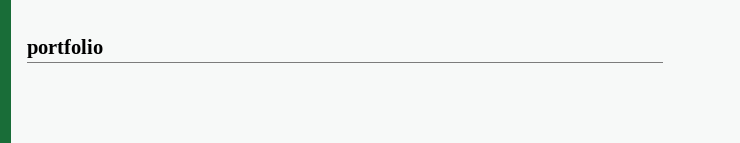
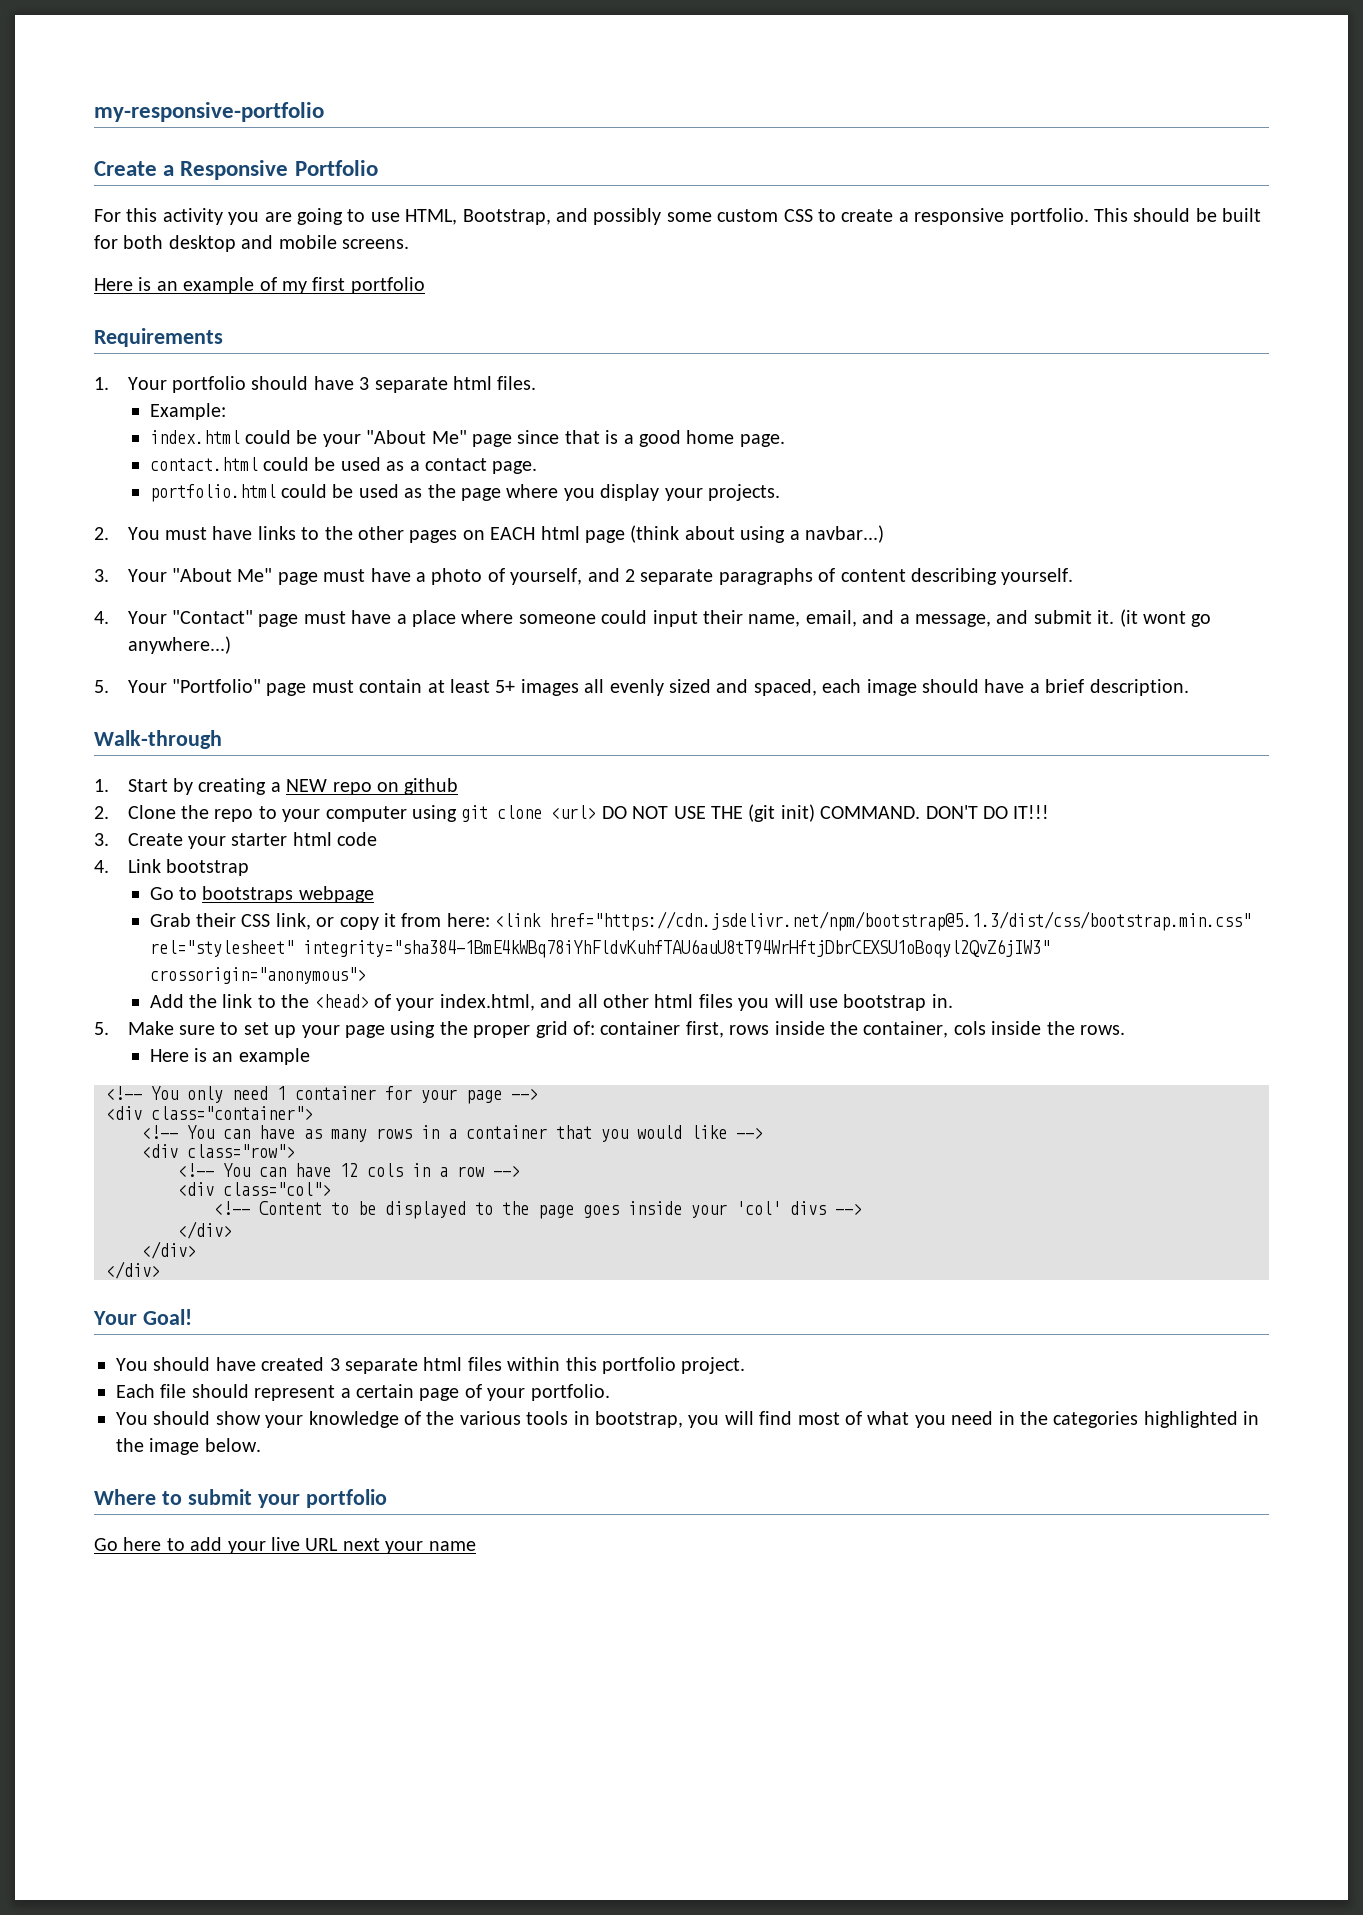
- portfolio
+ my-responsive-portfolio
+ Create a Responsive Portfolio
+ For this activity you are going to use HTML, Bootstrap, and possibly some custom CSS to create a responsive portfolio. This should be built for both desktop and mobile screens.
+ Here is an example of my first portfolio
+ Requirements
+ 1. Your portfolio should have 3 separate html files.
+ Example:
+ index.html could be your "About Me" page since that is a good home page.
+ contact.html could be used as a contact page.
+ portfolio.html could be used as the page where you display your projects.
+ 2. You must have links to the other pages on EACH html page (think about using a navbar...)
+ 3. Your "About Me" page must have a photo of yourself, and 2 separate paragraphs of content describing yourself.
+ 4. Your "Contact" page must have a place where someone could input their name, email, and a message, and submit it. (it wont go anywhere...)
+ 5. Your "Portfolio" page must contain at least 5+ images all evenly sized and spaced, each image should have a brief description.
+ Walk-through
+ 1. Start by creating a NEW repo on github
+ 2. Clone the repo to your computer using git clone <url> DO NOT USE THE (git init) COMMAND. DON'T DO IT!!!
+ 3. Create your starter html code
+ 4. Link bootstrap
+ Go to bootstraps webpage
+ Grab their CSS link, or copy it from here: <link href="https://cdn.jsdelivr.net/npm/bootstrap@5.1.3/dist/css/bootstrap.min.css" rel="stylesheet" integrity="sha384-1BmE4kWBq78iYhFldvKuhfTAU6auU8tT94WrHftjDbrCEXSU1oBoqyl2QvZ6jIW3" crossorigin="anonymous">
+ Add the link to the <head> of your index.html, and all other html files you will use bootstrap in.
+ 5. Make sure to set up your page using the proper grid of: container first, rows inside the container, cols inside the rows.
+ Here is an example
+ <!-- You only need 1 container for your page -->
+ <div class="container">
+ <!-- You can have as many rows in a container that you would like -->
+ <div class="row">
+ <!-- You can have 12 cols in a row -->
+ <div class="col">
+ <!-- Content to be displayed to the page goes inside your 'col' divs -->
+ </div>
+ </div>
+ </div>
+ Your Goal!
+ You should have created 3 separate html files within this portfolio project.
+ Each file should represent a certain page of your portfolio.
+ You should show your knowledge of the various tools in bootstrap, you will find most of what you need in the categories highlighted in the image below.
+ Where to submit your portfolio
+ Go here to add your live URL next your name

